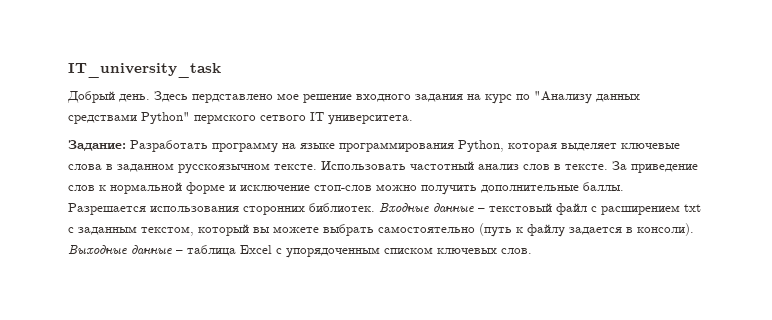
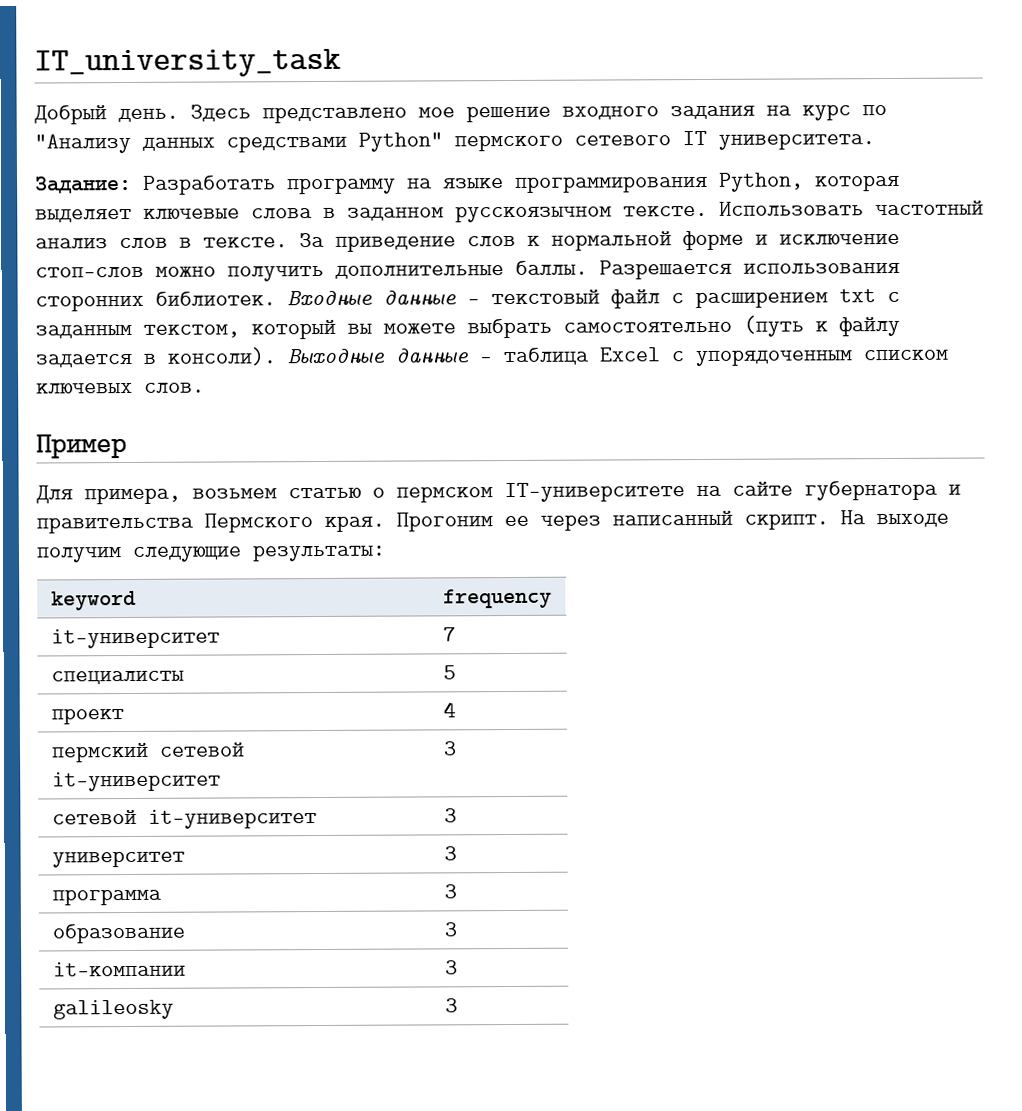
- Здесь пердставлено мое решение входного задания на курс по "Анализу данных средствами Python" пермского сетвого IT университета.
+ Здесь представлено мое решение входного задания на курс по "Анализу данных средствами Python" пермского сетевого IT университета.
+ Пример
+ Для примера, возьмем статью о пермском IT-университете на сайте губернатора и правительства Пермского края. Прогоним ее через написанный скрипт. На выходе получим следующие результаты:
+ keyword | frequency
+ it-университет | 7
+ специалисты | 5
+ проект | 4
+ пермский сетевой it-университет | 3
+ сетевой it-университет | 3
+ университет | 3
+ программа | 3
+ образование | 3
+ it-компании | 3
+ galileosky | 3

